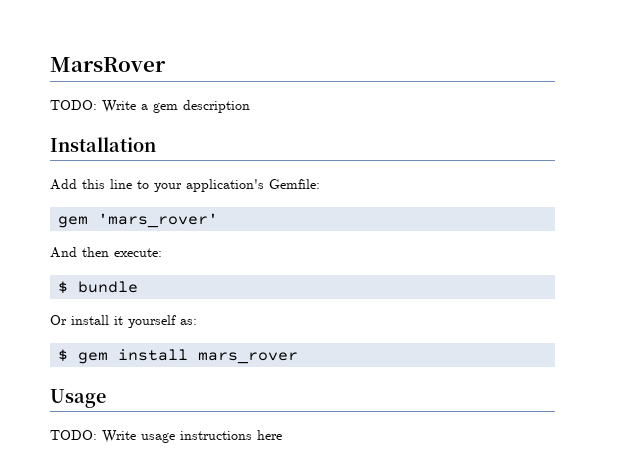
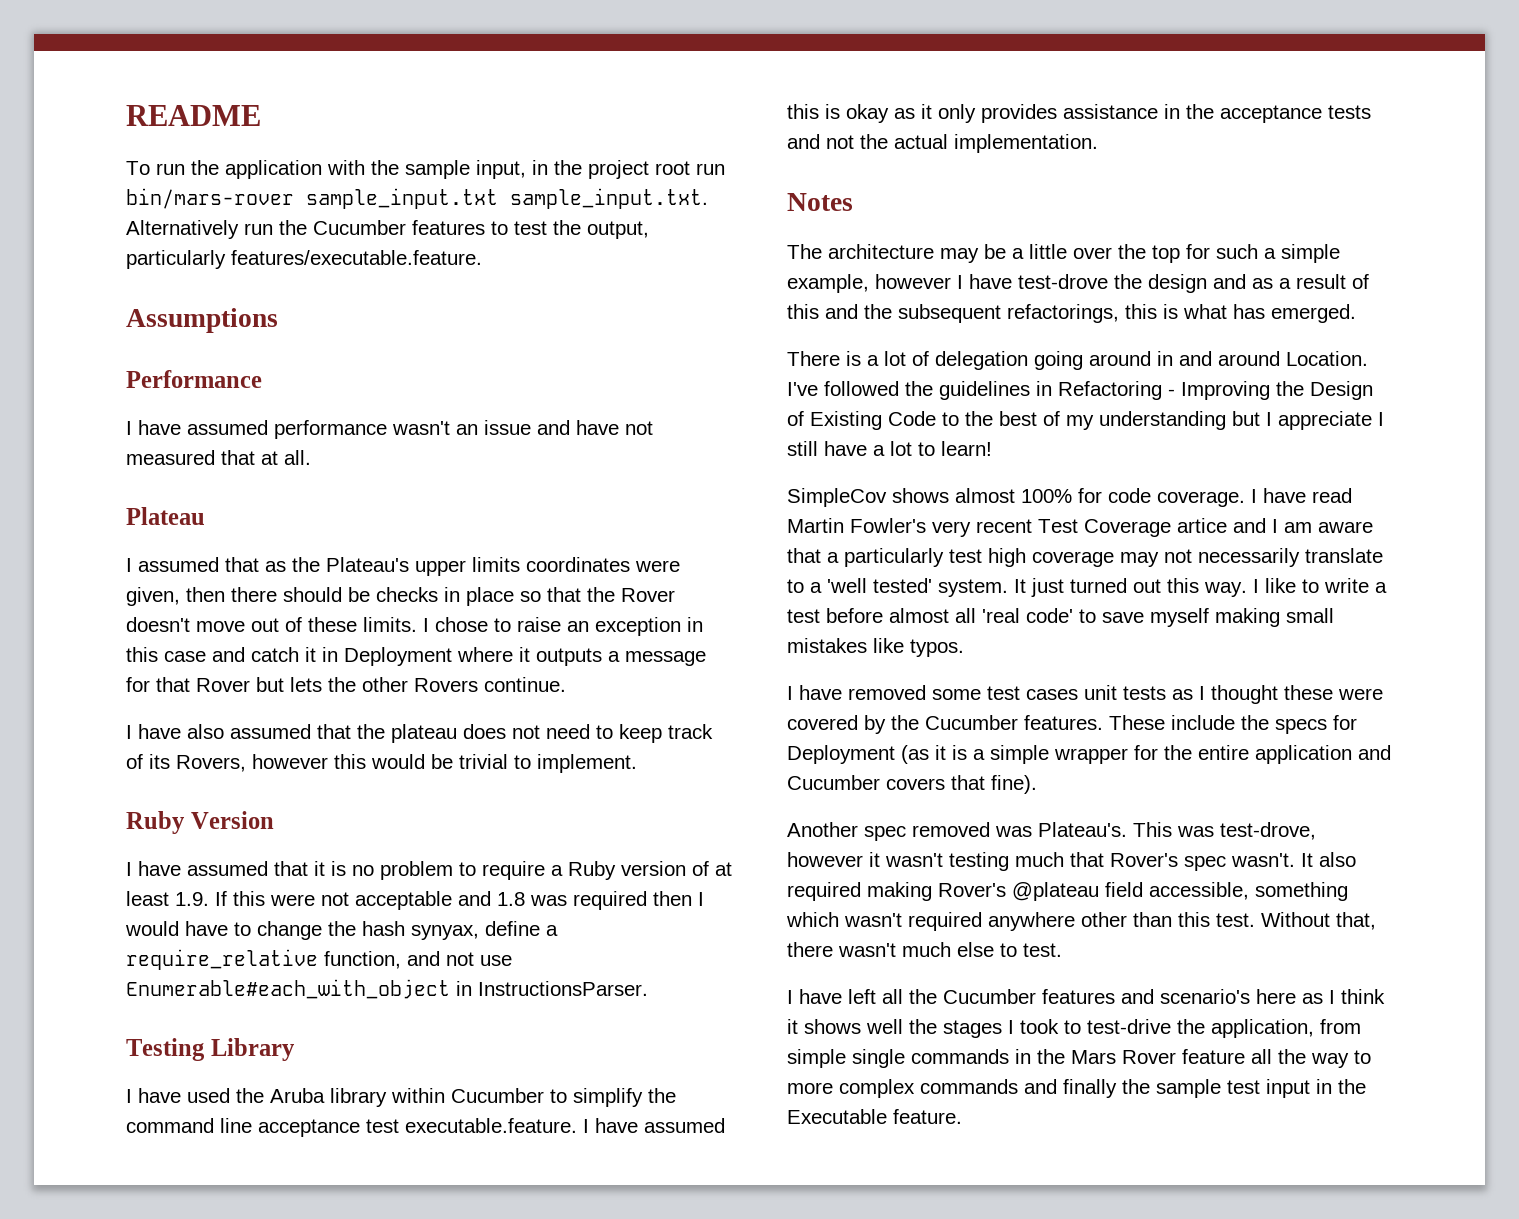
- MarsRover
- TODO: Write a gem description
- Installation
- Add this line to your application's Gemfile:
- gem 'mars_rover'
- And then execute:
- $ bundle
- Or install it yourself as:
- $ gem install mars_rover
- Usage
- TODO: Write usage instructions here
+ README
+ To run the application with the sample input, in the project root run bin/mars-rover sample_input.txt sample_input.txt. Alternatively run the Cucumber features to test the output, particularly features/executable.feature.
+ Assumptions
+ Performance
+ I have assumed performance wasn't an issue and have not measured that at all.
+ Plateau
+ I assumed that as the Plateau's upper limits coordinates were given, then there should be checks in place so that the Rover doesn't move out of these limits. I chose to raise an exception in this case and catch it in Deployment where it outputs a message for that Rover but lets the other Rovers continue.
+ I have also assumed that the plateau does not need to keep track of its Rovers, however this would be trivial to implement.
+ Ruby Version
+ I have assumed that it is no problem to require a Ruby version of at least 1.9. If this were not acceptable and 1.8 was required then I would have to change the hash synyax, define a require_relative function, and not use Enumerable#each_with_object in InstructionsParser.
+ Testing Library
+ I have used the Aruba library within Cucumber to simplify the command line acceptance test executable.feature. I have assumed this is okay as it only provides assistance in the acceptance tests and not the actual implementation.
+ Notes
+ The architecture may be a little over the top for such a simple example, however I have test-drove the design and as a result of this and the subsequent refactorings, this is what has emerged.
+ There is a lot of delegation going around in and around Location. I've followed the guidelines in Refactoring - Improving the Design of Existing Code to the best of my understanding but I appreciate I still have a lot to learn!
+ SimpleCov shows almost 100% for code coverage. I have read Martin Fowler's very recent Test Coverage artice and I am aware that a particularly test high coverage may not necessarily translate to a 'well tested' system. It just turned out this way. I like to write a test before almost all 'real code' to save myself making small mistakes like typos.
+ I have removed some test cases unit tests as I thought these were covered by the Cucumber features. These include the specs for Deployment (as it is a simple wrapper for the entire application and Cucumber covers that fine).
+ Another spec removed was Plateau's. This was test-drove, however it wasn't testing much that Rover's spec wasn't. It also required making Rover's @plateau field accessible, something which wasn't required anywhere other than this test. Without that, there wasn't much else to test.
+ I have left all the Cucumber features and scenario's here as I think it shows well the stages I took to test-drive the application, from simple single commands in the Mars Rover feature all the way to more complex commands and finally the sample test input in the Executable feature.

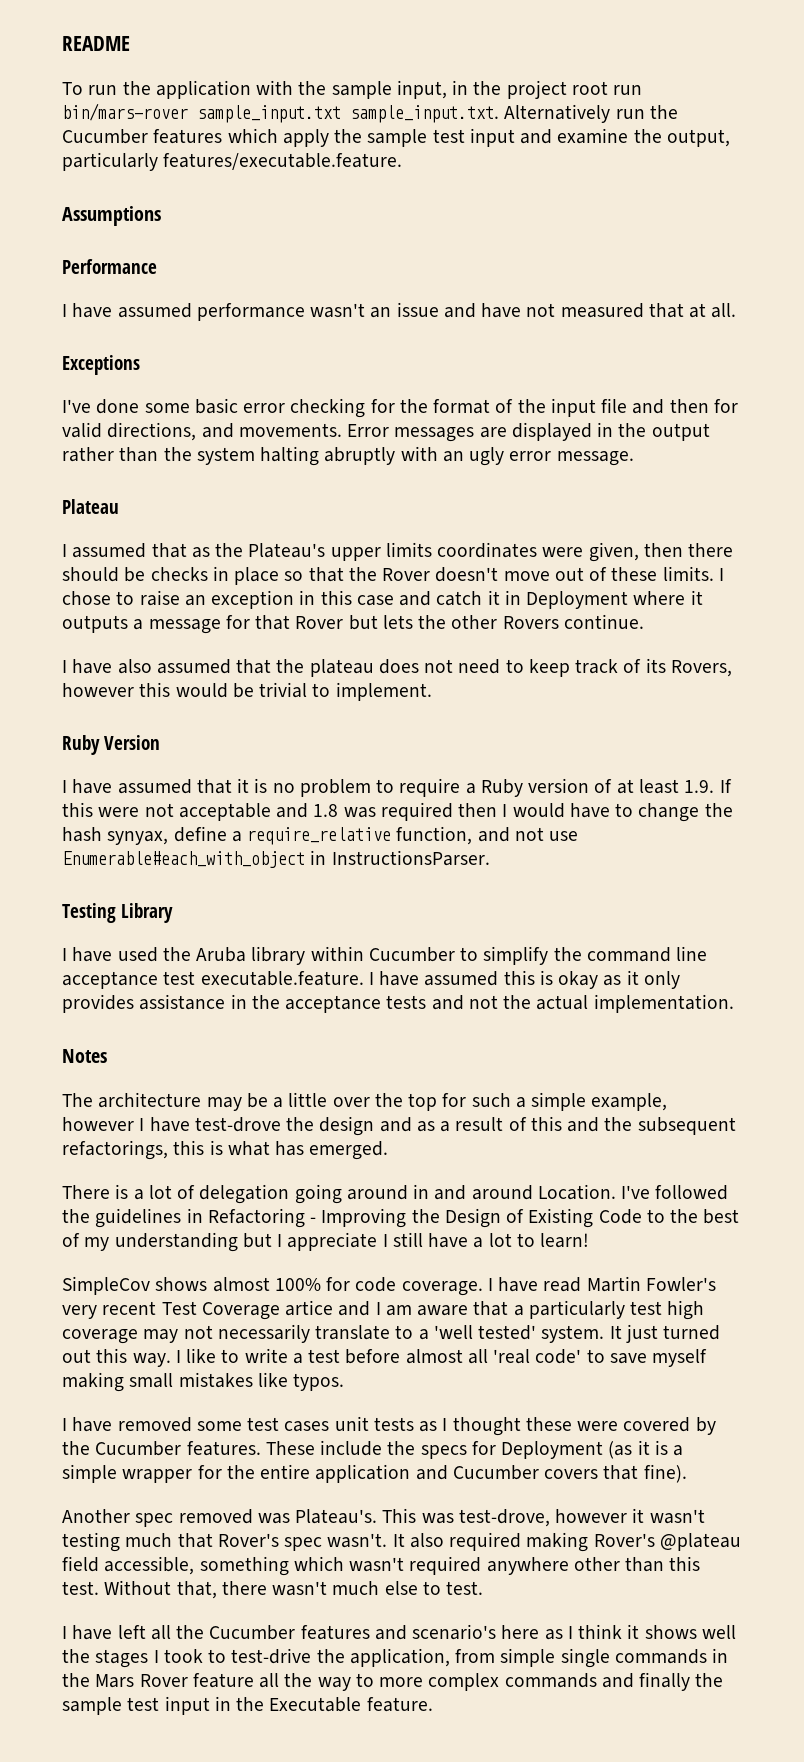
- To run the application with the sample input, in the project root run bin/mars-rover sample_input.txt sample_input.txt. Alternatively run the Cucumber features to test the output, particularly features/executable.feature.
+ To run the application with the sample input, in the project root run bin/mars-rover sample_input.txt sample_input.txt. Alternatively run the Cucumber features which apply the sample test input and examine the output, particularly features/executable.feature.
+ Exceptions
+ I've done some basic error checking for the format of the input file and then for valid directions, and movements. Error messages are displayed in the output rather than the system halting abruptly with an ugly error message.

